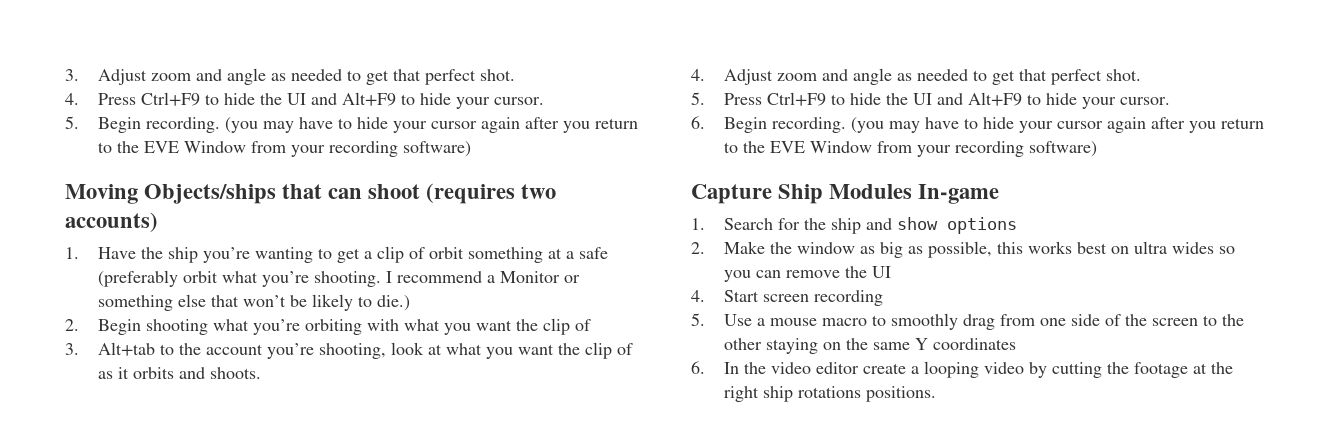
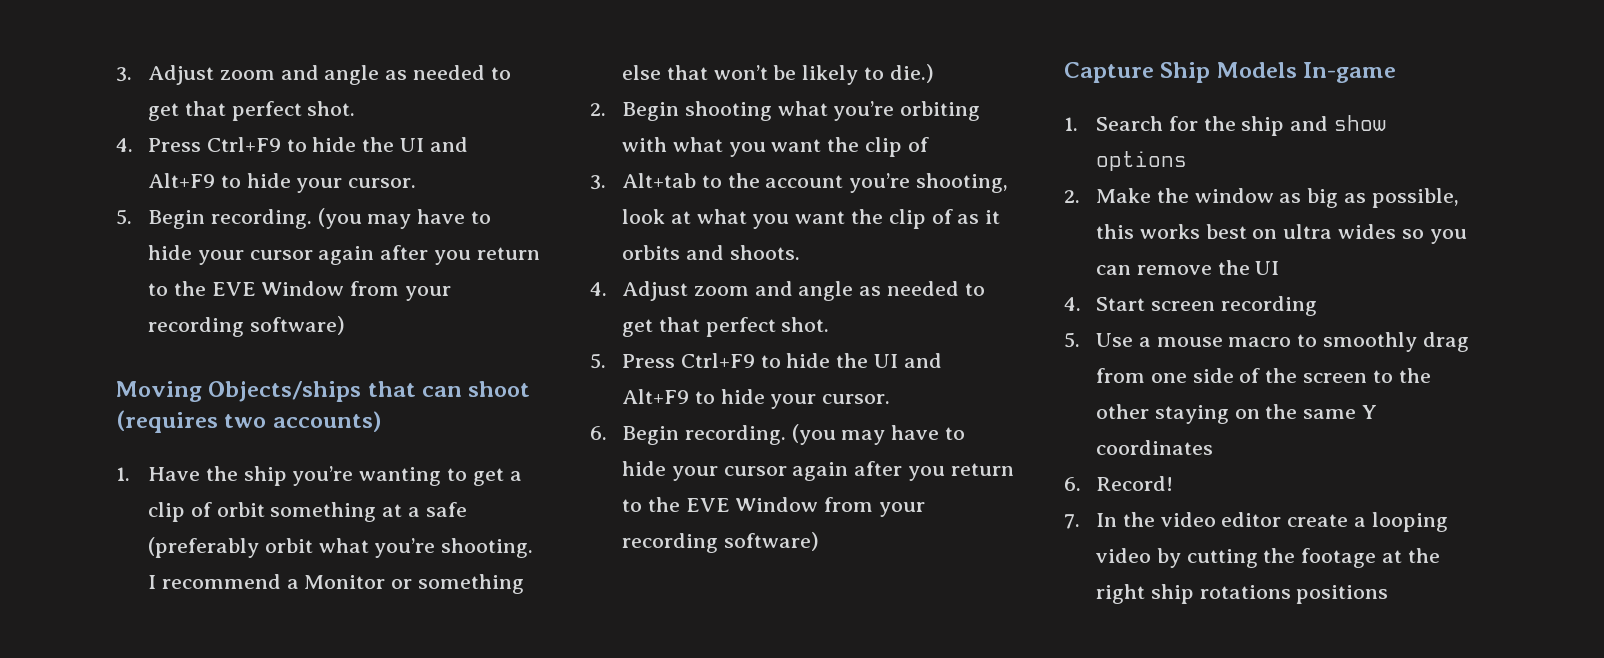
- Capture Ship Modules In-game
+ Capture Ship Models In-game
- 6. In the video editor create a looping video by cutting the footage at the right ship rotations positions.
+ 6. Record!
+ 7. In the video editor create a looping video by cutting the footage at the right ship rotations positions

